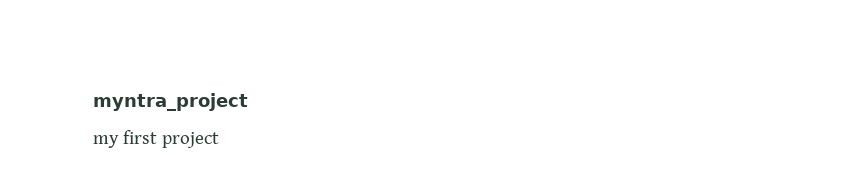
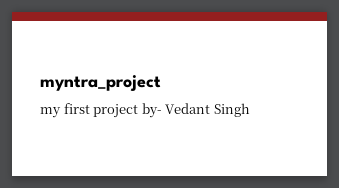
- my first project
+ my first project by- Vedant Singh

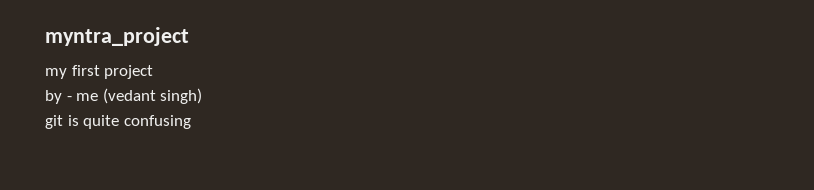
- my first project by- Vedant Singh
+ my first project
+ by - me (vedant singh)
+ git is quite confusing

